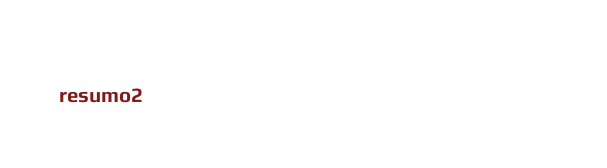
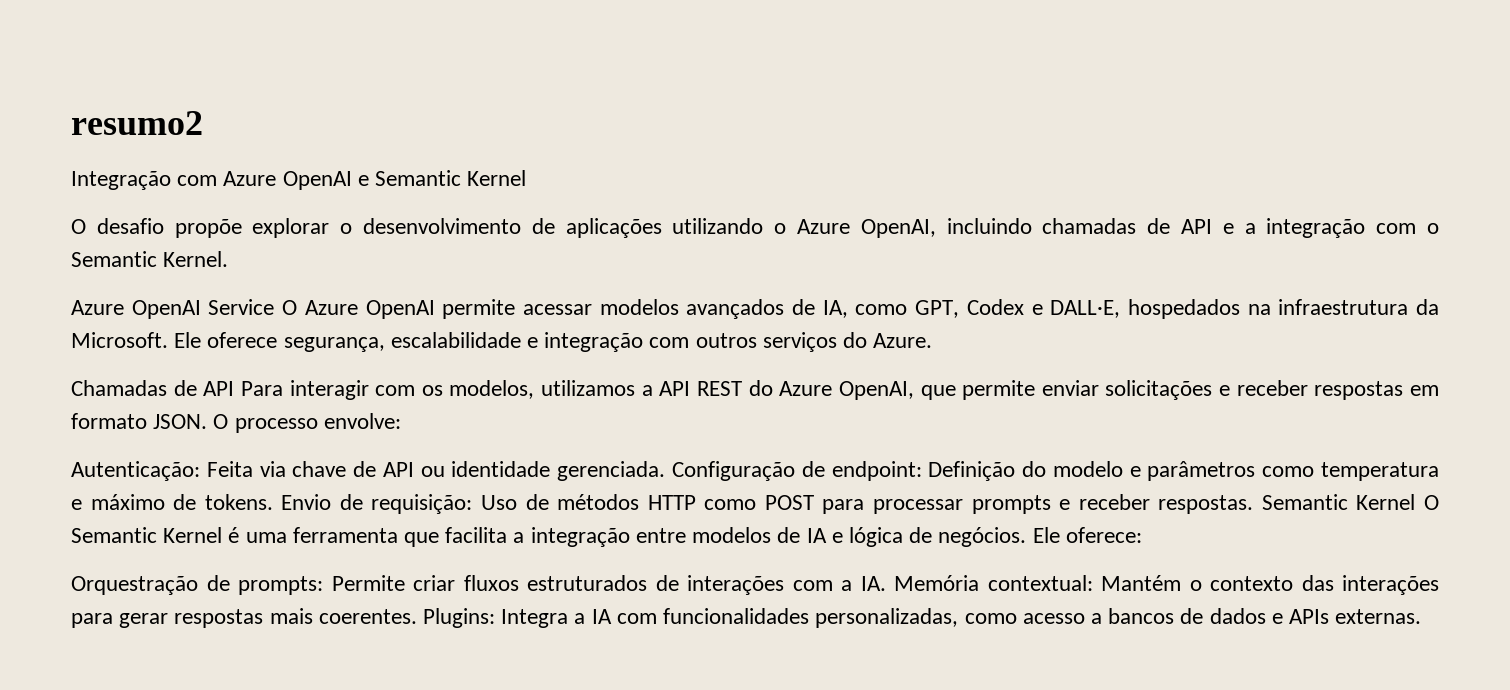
+ Integração com Azure OpenAI e Semantic Kernel
+ O desafio propõe explorar o desenvolvimento de aplicações utilizando o Azure OpenAI, incluindo chamadas de API e a integração com o Semantic Kernel.
+ Azure OpenAI Service O Azure OpenAI permite acessar modelos avançados de IA, como GPT, Codex e DALL·E, hospedados na infraestrutura da Microsoft. Ele oferece segurança, escalabilidade e integração com outros serviços do Azure.
+ Chamadas de API Para interagir com os modelos, utilizamos a API REST do Azure OpenAI, que permite enviar solicitações e receber respostas em formato JSON. O processo envolve:
+ Autenticação: Feita via chave de API ou identidade gerenciada. Configuração de endpoint: Definição do modelo e parâmetros como temperatura e máximo de tokens. Envio de requisição: Uso de métodos HTTP como POST para processar prompts e receber respostas. Semantic Kernel O Semantic Kernel é uma ferramenta que facilita a integração entre modelos de IA e lógica de negócios. Ele oferece:
+ Orquestração de prompts: Permite criar fluxos estruturados de interações com a IA. Memória contextual: Mantém o contexto das interações para gerar respostas mais coerentes. Plugins: Integra a IA com funcionalidades personalizadas, como acesso a bancos de dados e APIs externas.

